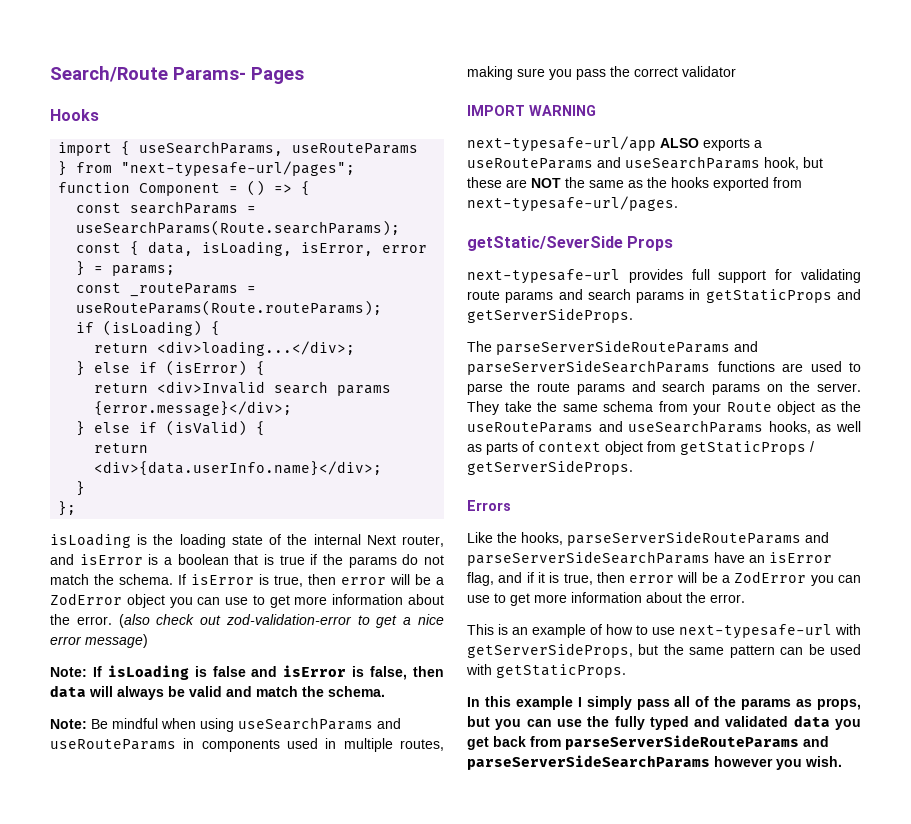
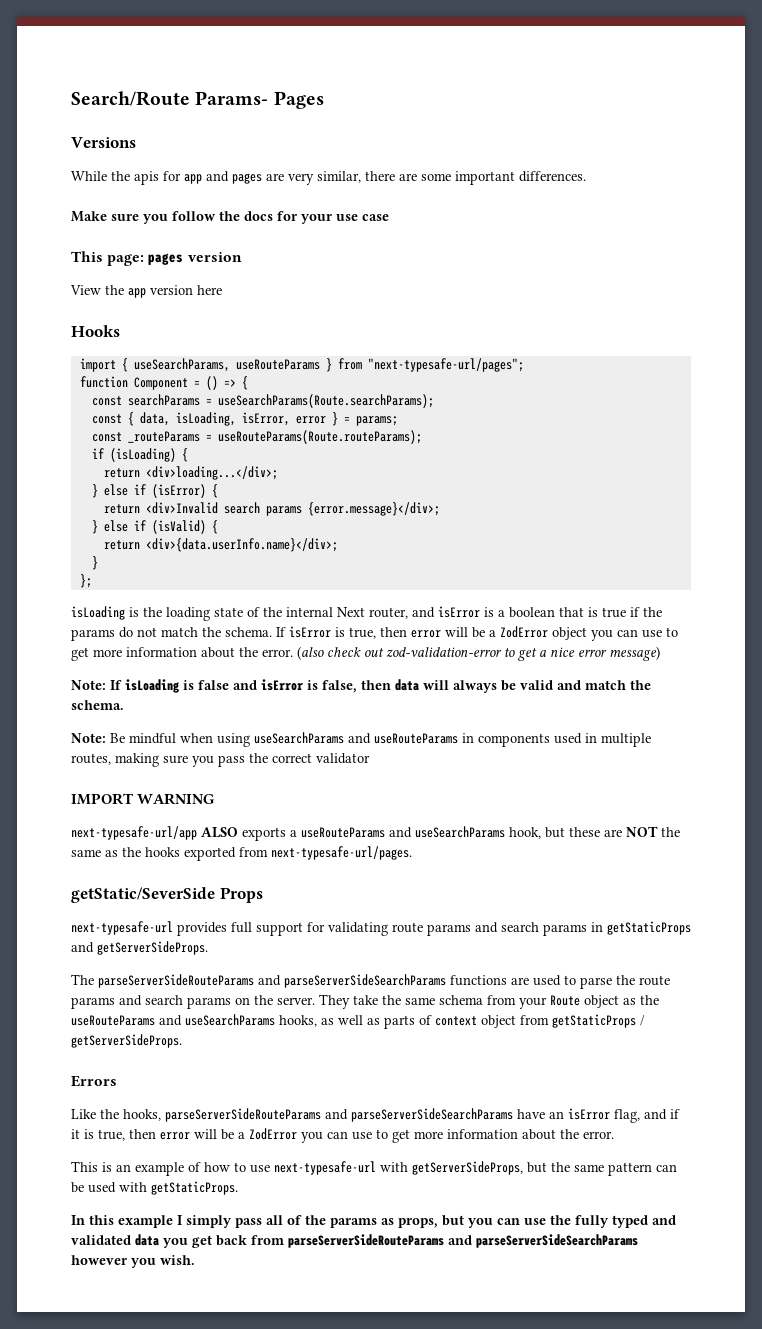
+ Versions
+ While the apis for app and pages are very similar, there are some important differences.
+ Make sure you follow the docs for your use case
+ This page: pages version
+ View the app version here

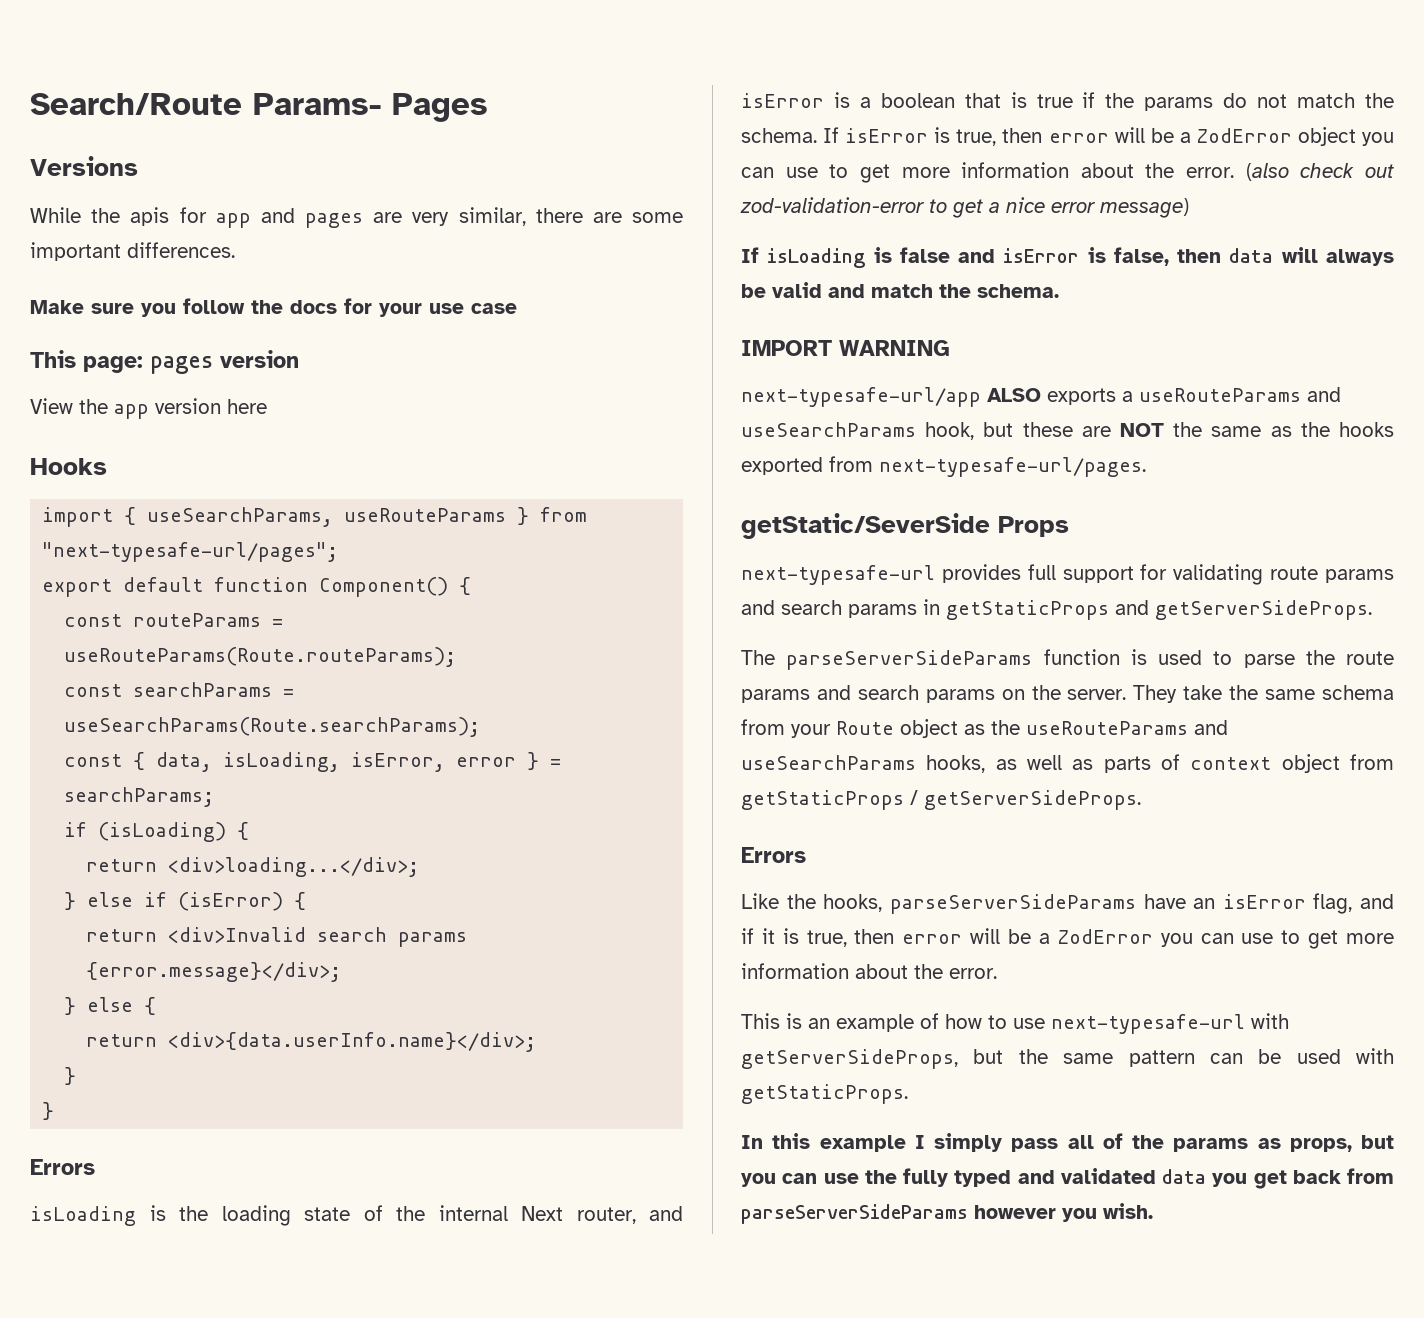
- function Component = () => {
+ export default function Component() {
+ const routeParams = useRouteParams(Route.routeParams);
- const { data, isLoading, isError, error } = params;
- const _routeParams = useRouteParams(Route.routeParams);
+ const { data, isLoading, isError, error } = searchParams;
- } else if (isValid) {
+ } else {
  return <div>{data.userInfo.name}</div>;
  }
- };
+ }
+ Errors
- Note: If isLoading is false and isError is false, then data will always be valid and match the schema.
+ If isLoading is false and isError is false, then data will always be valid and match the schema.
- Note: Be mindful when using useSearchParams and useRouteParams in components used in multiple routes, making sure you pass the correct validator
- The parseServerSideRouteParams and parseServerSideSearchParams functions are used to parse the route params and search params on the server.
+ The parseServerSideParams function is used to parse the route params and search params on the server.
- Like the hooks, parseServerSideRouteParams and parseServerSideSearchParams have an isError flag, and if it is true, then error will be a ZodError you can use to get more information about the error.
+ Like the hooks, parseServerSideParams have an isError flag, and if it is true, then error will be a ZodError you can use to get more information about the error.
- In this example I simply pass all of the params as props, but you can use the fully typed and validated data you get back from parseServerSideRouteParams and parseServerSideSearchParams however you wish.
+ In this example I simply pass all of the params as props, but you can use the fully typed and validated data you get back from parseServerSideParams however you wish.

